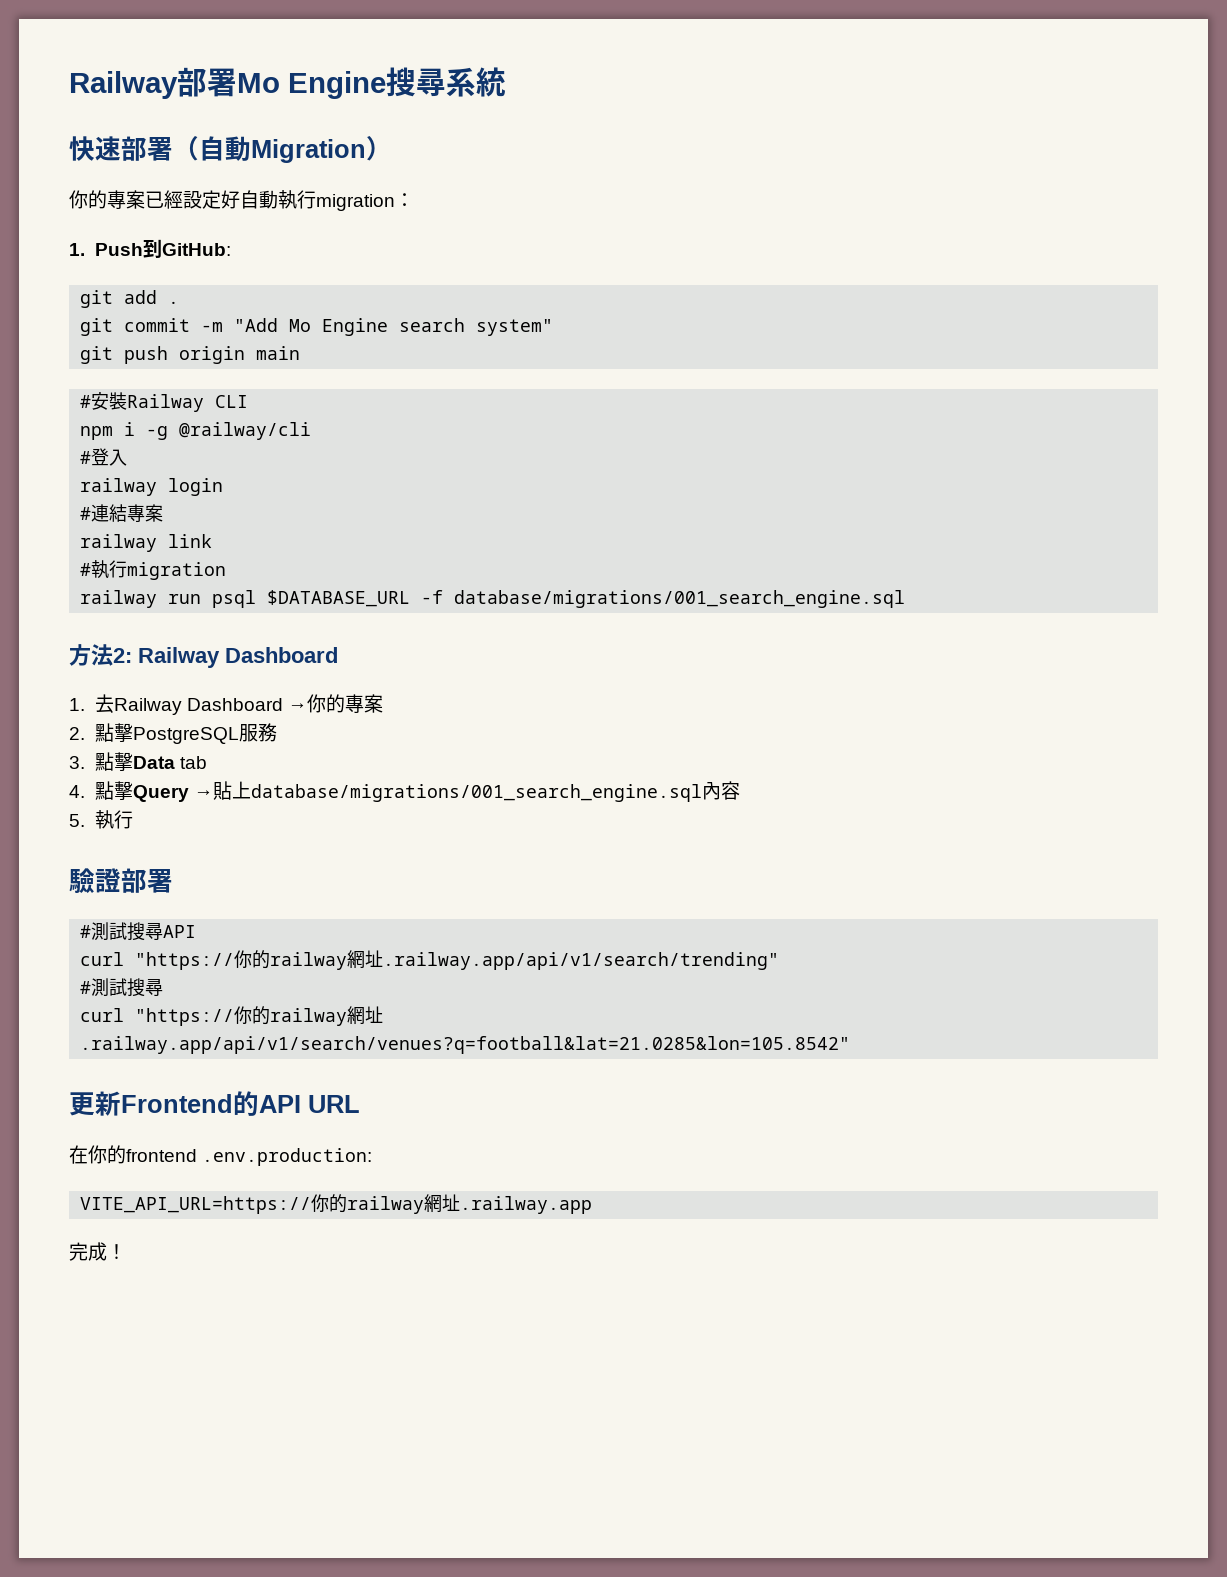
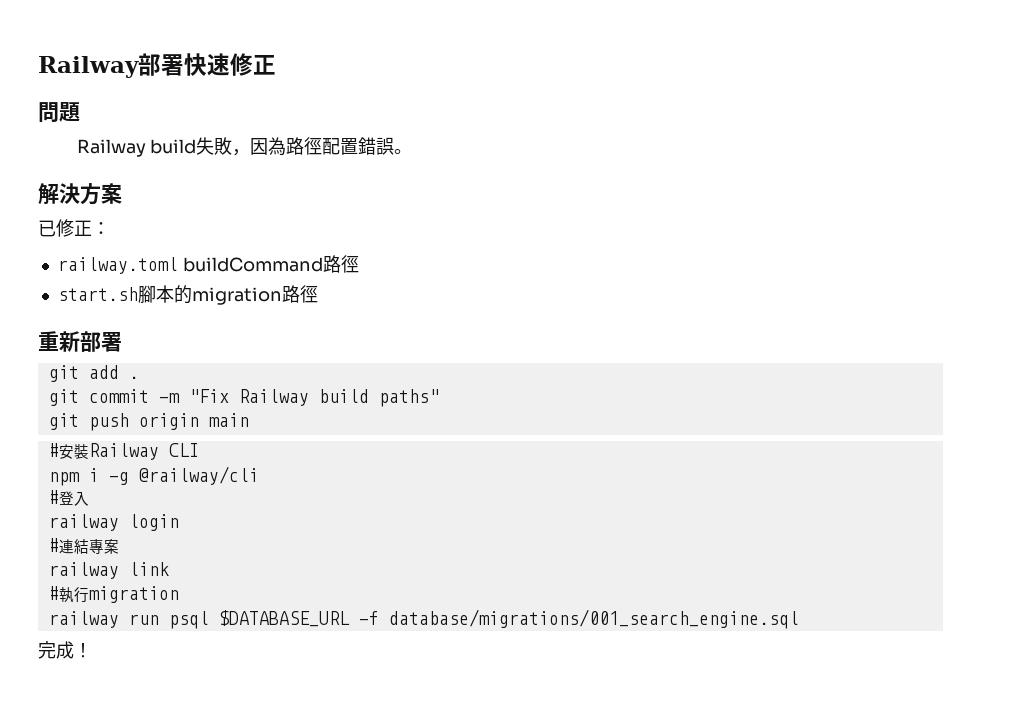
- Railway部署Mo Engine搜尋系統
- 快速部署（自動Migration）
- 你的專案已經設定好自動執行migration：
- 1. Push到GitHub:
+ Railway部署快速修正
+ 問題
+ Railway build失敗，因為路徑配置錯誤。
+ 解決方案
+ 已修正：
+ railway.toml buildCommand路徑
+ start.sh腳本的migration路徑
+ 重新部署
- git commit -m "Add Mo Engine search system"
+ git commit -m "Fix Railway build paths"
- 方法2: Railway Dashboard
- 1.去Railway Dashboard →你的專案
- 2.點擊PostgreSQL服務
- 3.點擊Data tab
- 4.點擊Query →貼上database/migrations/001_search_engine.sql內容
- 5.執行
- 驗證部署
- #測試搜尋API
- curl "https://你的railway網址.railway.app/api/v1/search/trending"
- #測試搜尋
- curl "https://你的railway網址.railway.app/api/v1/search/venues?q=football&lat=21.0285&lon=105.8542"
- 更新Frontend的API URL
- 在你的frontend .env.production:
- VITE_API_URL=https://你的railway網址.railway.app

